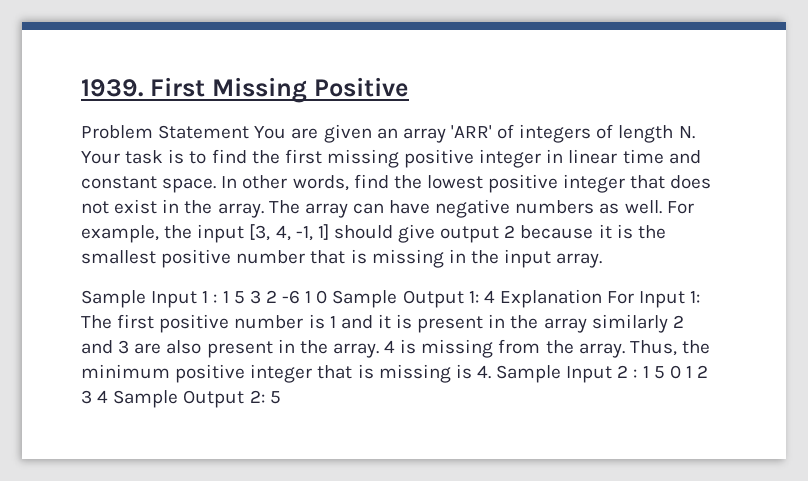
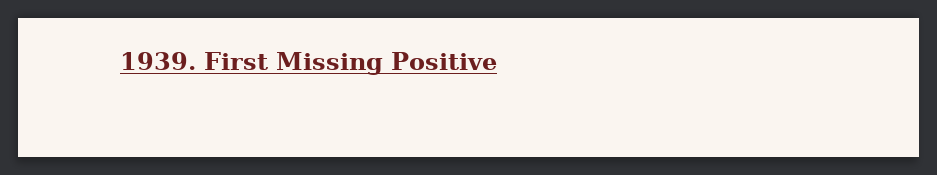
- Problem Statement You are given an array 'ARR' of integers of length N. Your task is to find the first missing positive integer in linear time and constant space. In other words, find the lowest positive integer that does not exist in the array. The array can have negative numbers as well. For example, the input [3, 4, -1, 1] should give output 2 because it is the smallest positive number that is missing in the input array.
- Sample Input 1 : 1 5 3 2 -6 1 0 Sample Output 1: 4 Explanation For Input 1: The first positive number is 1 and it is present in the array similarly 2 and 3 are also present in the array. 4 is missing from the array. Thus, the minimum positive integer that is missing is 4. Sample Input 2 : 1 5 0 1 2 3 4 Sample Output 2: 5

